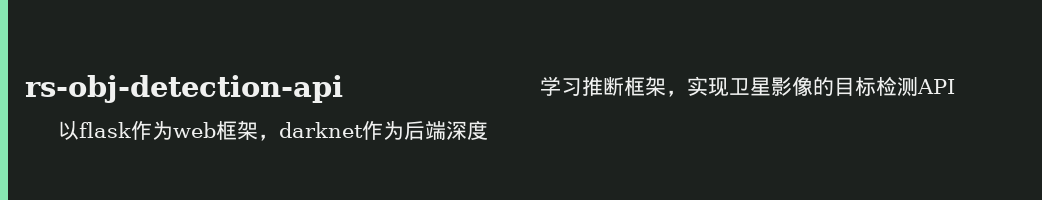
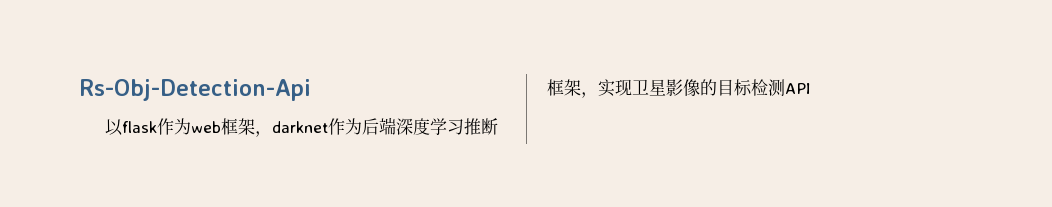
- rs-obj-detection-api
+ Rs-Obj-Detection-Api

